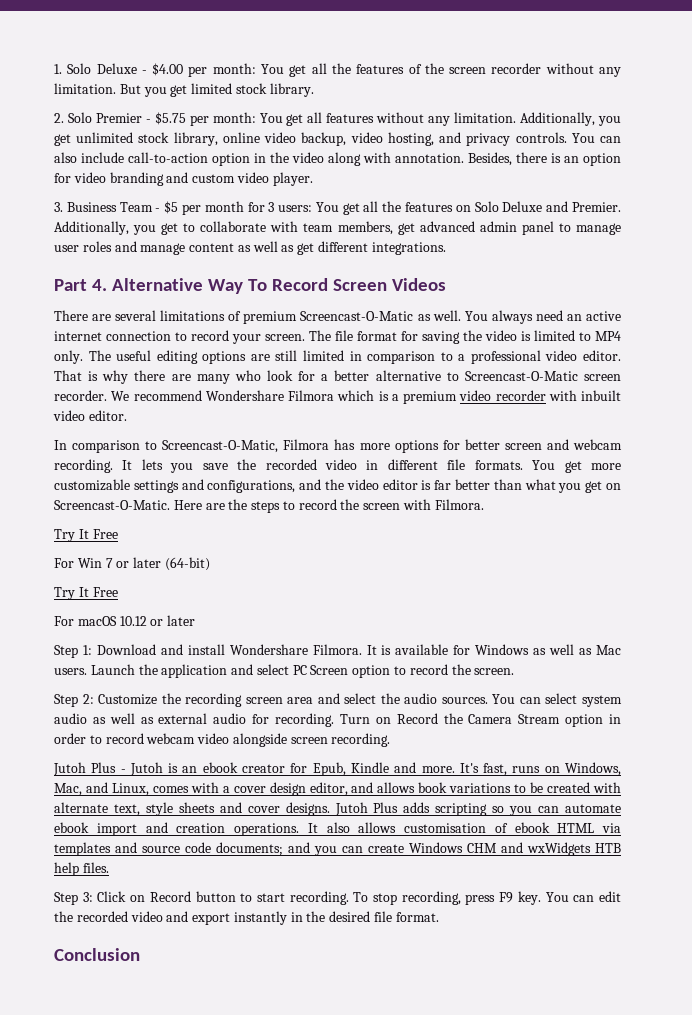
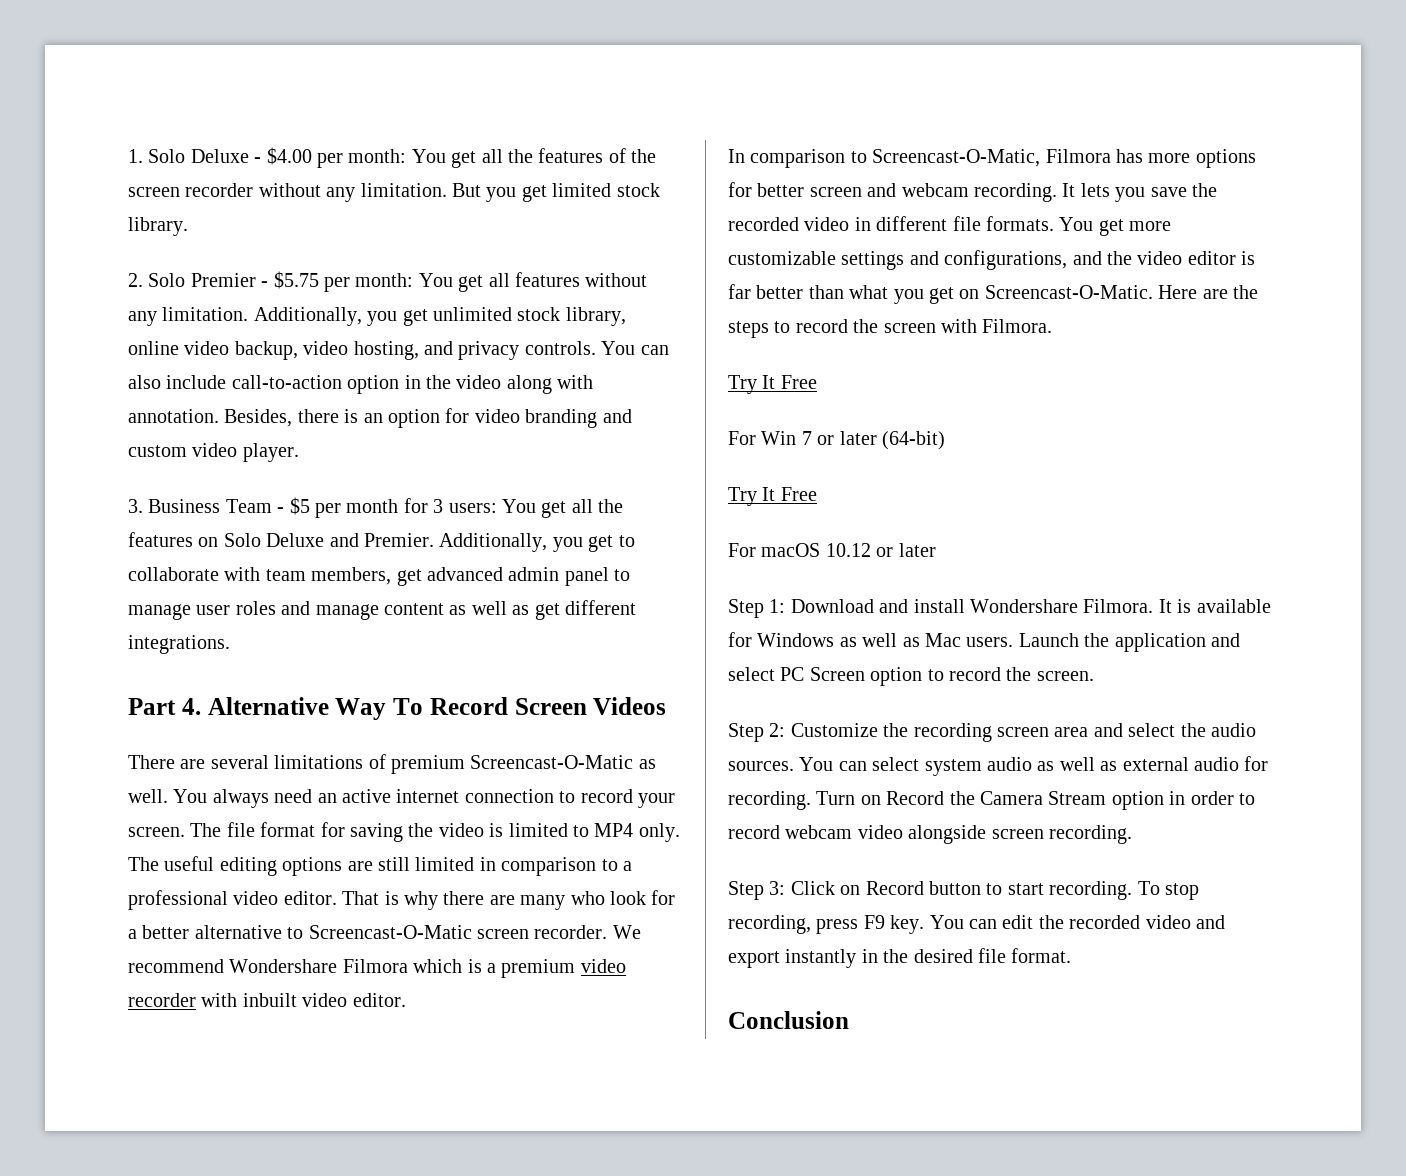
- Jutoh Plus - Jutoh is an ebook creator for Epub, Kindle and more. It's fast, runs on Windows, Mac, and Linux, comes with a cover design editor, and allows book variations to be created with alternate text, style sheets and cover designs. Jutoh Plus adds scripting so you can automate ebook import and creation operations. It also allows customisation of ebook HTML via templates and source code documents; and you can create Windows CHM and wxWidgets HTB help files.

